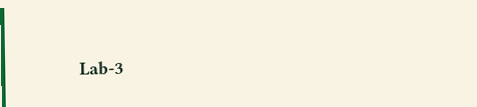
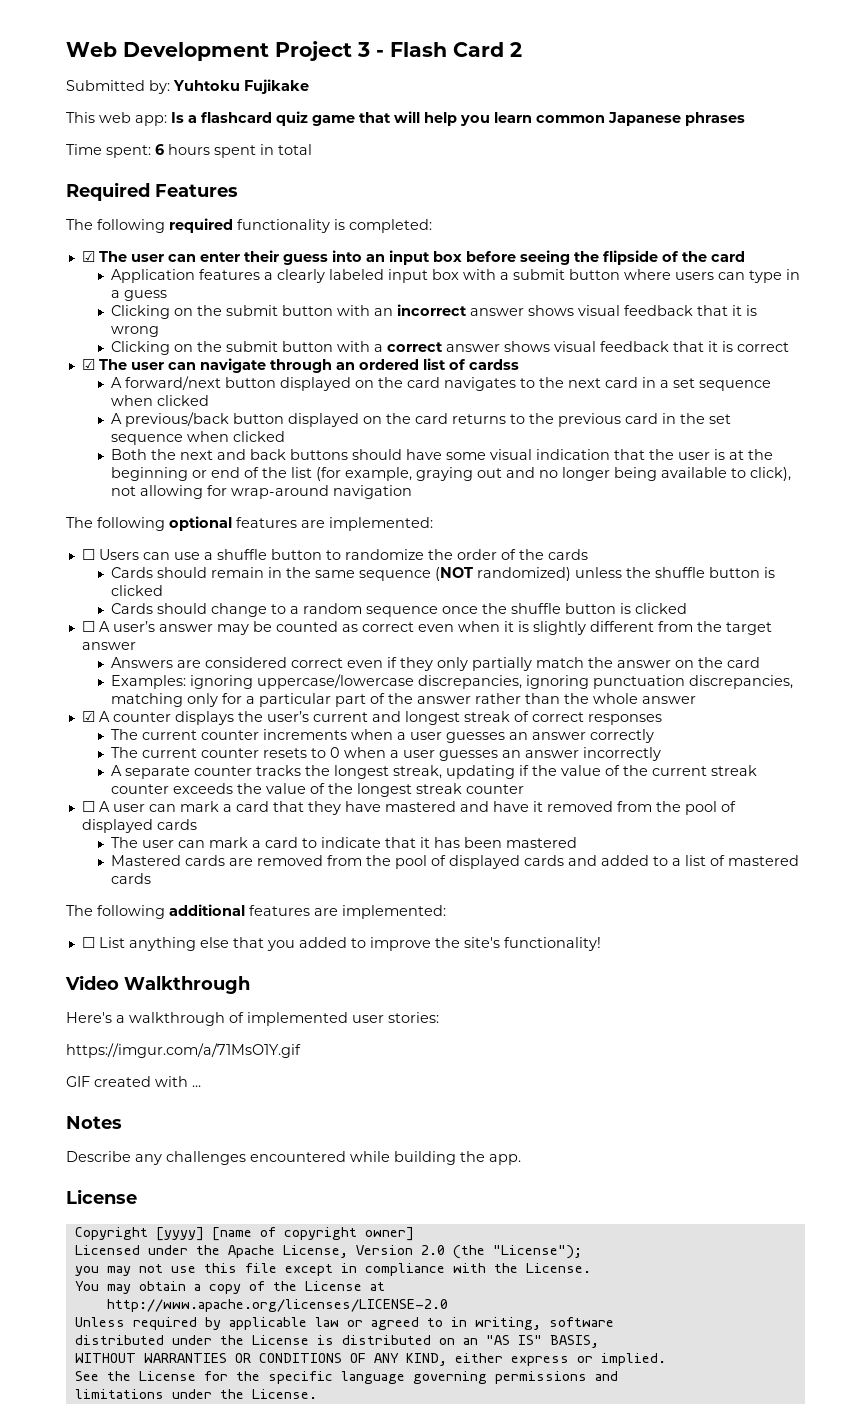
- Lab-3
+ Web Development Project 3 - Flash Card 2
+ Submitted by: Yuhtoku Fujikake
+ This web app: Is a flashcard quiz game that will help you learn common Japanese phrases
+ Time spent: 6 hours spent in total
+ Required Features
+ The following required functionality is completed:
+ ☑ The user can enter their guess into an input box before seeing the flipside of the card
+ Application features a clearly labeled input box with a submit button where users can type in a guess
+ Clicking on the submit button with an incorrect answer shows visual feedback that it is wrong
+ Clicking on the submit button with a correct answer shows visual feedback that it is correct
+ ☑ The user can navigate through an ordered list of cardss
+ A forward/next button displayed on the card navigates to the next card in a set sequence when clicked
+ A previous/back button displayed on the card returns to the previous card in the set sequence when clicked
+ Both the next and back buttons should have some visual indication that the user is at the beginning or end of the list (for example, graying out and no longer being available to click), not allowing for wrap-around navigation
+ The following optional features are implemented:
+ ☐ Users can use a shuffle button to randomize the order of the cards
+ Cards should remain in the same sequence (NOT randomized) unless the shuffle button is clicked
+ Cards should change to a random sequence once the shuffle button is clicked
+ ☐ A user’s answer may be counted as correct even when it is slightly different from the target answer
+ Answers are considered correct even if they only partially match the answer on the card
+ Examples: ignoring uppercase/lowercase discrepancies, ignoring punctuation discrepancies, matching only for a particular part of the answer rather than the whole answer
+ ☑ A counter displays the user’s current and longest streak of correct responses
+ The current counter increments when a user guesses an answer correctly
+ The current counter resets to 0 when a user guesses an answer incorrectly
+ A separate counter tracks the longest streak, updating if the value of the current streak counter exceeds the value of the longest streak counter
+ ☐ A user can mark a card that they have mastered and have it removed from the pool of displayed cards
+ The user can mark a card to indicate that it has been mastered
+ Mastered cards are removed from the pool of displayed cards and added to a list of mastered cards
+ The following additional features are implemented:
+ ☐ List anything else that you added to improve the site's functionality!
+ Video Walkthrough
+ Here's a walkthrough of implemented user stories:
+ https://imgur.com/a/71MsO1Y.gif
+ GIF created with ...
+ Notes
+ Describe any challenges encountered while building the app.
+ License
+ Copyright [yyyy] [name of copyright owner]
+ Licensed under the Apache License, Version 2.0 (the "License");
+ you may not use this file except in compliance with the License.
+ You may obtain a copy of the License at
+ http://www.apache.org/licenses/LICENSE-2.0
+ Unless required by applicable law or agreed to in writing, software
+ distributed under the License is distributed on an "AS IS" BASIS,
+ WITHOUT WARRANTIES OR CONDITIONS OF ANY KIND, either express or implied.
+ See the License for the specific language governing permissions and
+ limitations under the License.

